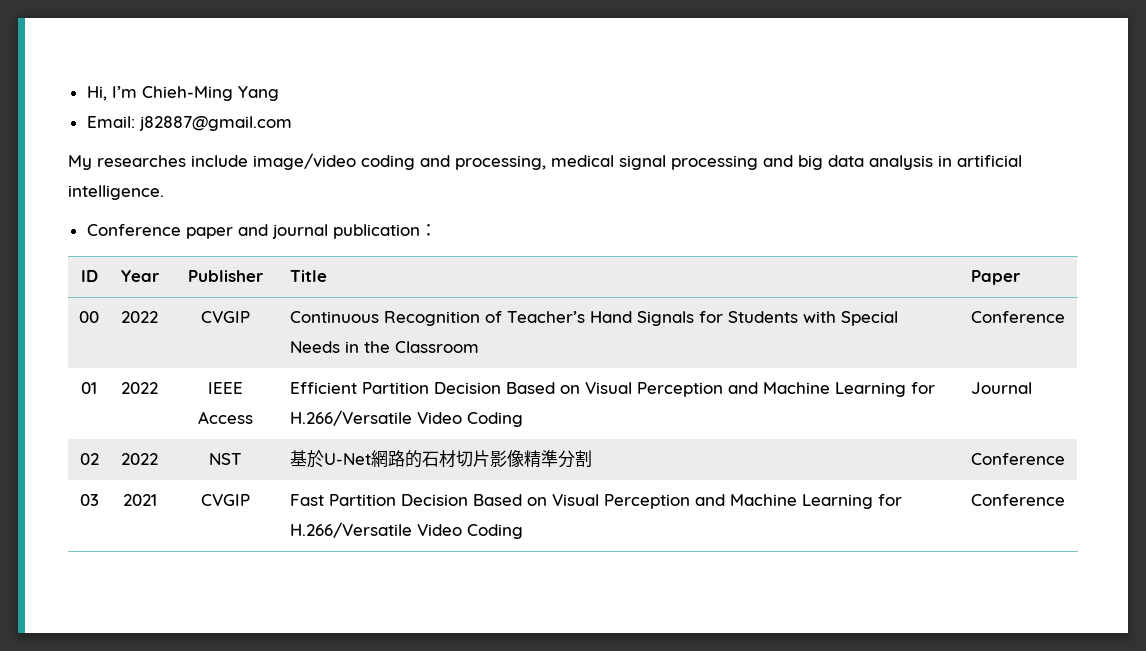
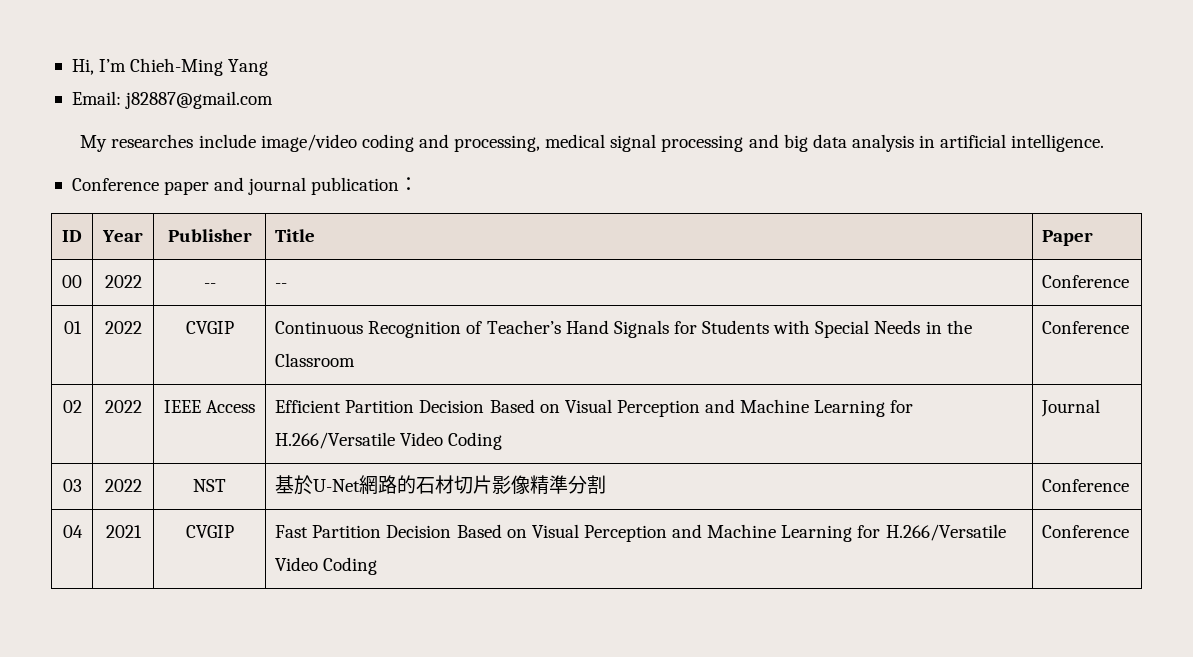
- 00 | 2022 | CVGIP | Continuous Recognition of Teacher’s Hand Signals for Students with Special Needs in the Classroom | Conference
+ 00 | 2022 | -- | -- | Conference
+ 01 | 2022 | CVGIP | Continuous Recognition of Teacher’s Hand Signals for Students with Special Needs in the Classroom | Conference
- 01 | 2022 | IEEE Access | Efficient Partition Decision Based on Visual Perception and Machine Learning for H.266/Versatile Video Coding | Journal
+ 02 | 2022 | IEEE Access | Efficient Partition Decision Based on Visual Perception and Machine Learning for H.266/Versatile Video Coding | Journal
- 02 | 2022 | NST | 基於U-Net網路的石材切片影像精準分割 | Conference
+ 03 | 2022 | NST | 基於U-Net網路的石材切片影像精準分割 | Conference
- 03 | 2021 | CVGIP | Fast Partition Decision Based on Visual Perception and Machine Learning for H.266/Versatile Video Coding | Conference
+ 04 | 2021 | CVGIP | Fast Partition Decision Based on Visual Perception and Machine Learning for H.266/Versatile Video Coding | Conference

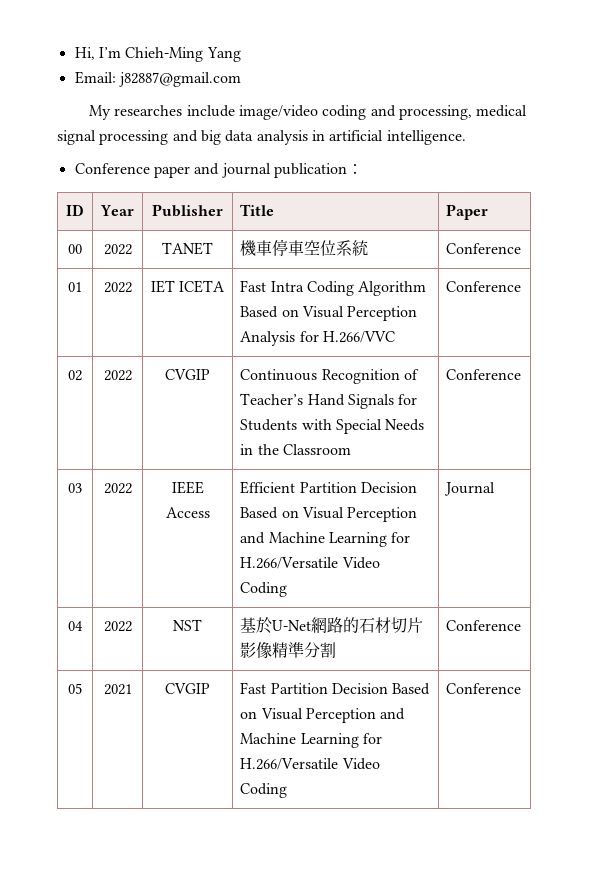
- 00 | 2022 | -- | -- | Conference
- 01 | 2022 | CVGIP | Continuous Recognition of Teacher’s Hand Signals for Students with Special Needs in the Classroom | Conference
+ 00 | 2022 | TANET | 機車停車空位系統 | Conference
+ 01 | 2022 | IET ICETA | Fast Intra Coding Algorithm Based on Visual Perception Analysis for H.266/VVC | Conference
+ 02 | 2022 | CVGIP | Continuous Recognition of Teacher’s Hand Signals for Students with Special Needs in the Classroom | Conference
- 02 | 2022 | IEEE Access | Efficient Partition Decision Based on Visual Perception and Machine Learning for H.266/Versatile Video Coding | Journal
+ 03 | 2022 | IEEE Access | Efficient Partition Decision Based on Visual Perception and Machine Learning for H.266/Versatile Video Coding | Journal
- 03 | 2022 | NST | 基於U-Net網路的石材切片影像精準分割 | Conference
+ 04 | 2022 | NST | 基於U-Net網路的石材切片影像精準分割 | Conference
- 04 | 2021 | CVGIP | Fast Partition Decision Based on Visual Perception and Machine Learning for H.266/Versatile Video Coding | Conference
+ 05 | 2021 | CVGIP | Fast Partition Decision Based on Visual Perception and Machine Learning for H.266/Versatile Video Coding | Conference

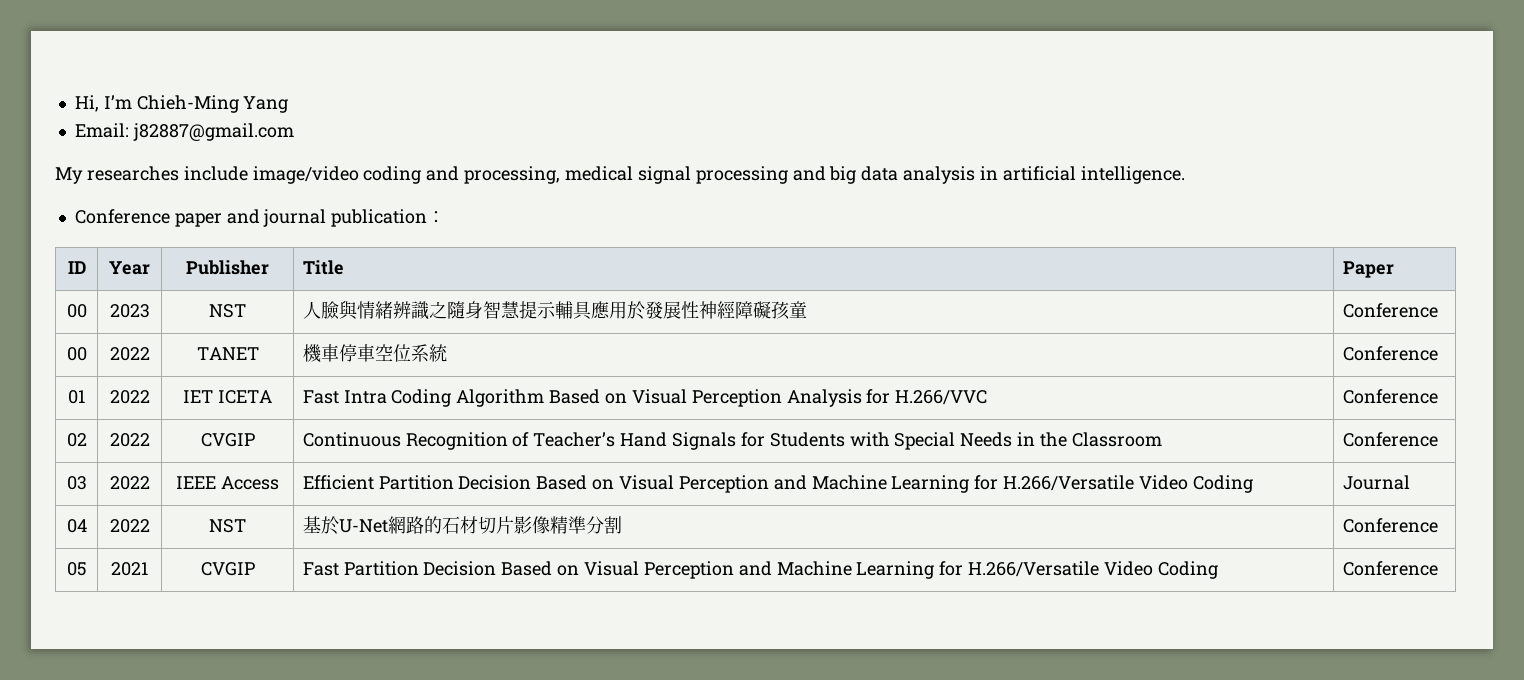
+ 00 | 2023 | NST | 人臉與情緒辨識之隨身智慧提示輔具應用於發展性神經障礙孩童 | Conference

